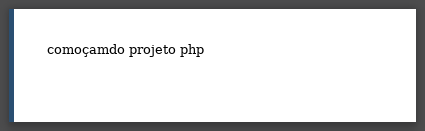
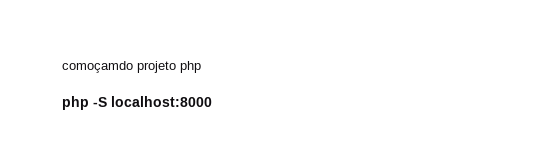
+ php -S localhost:8000

